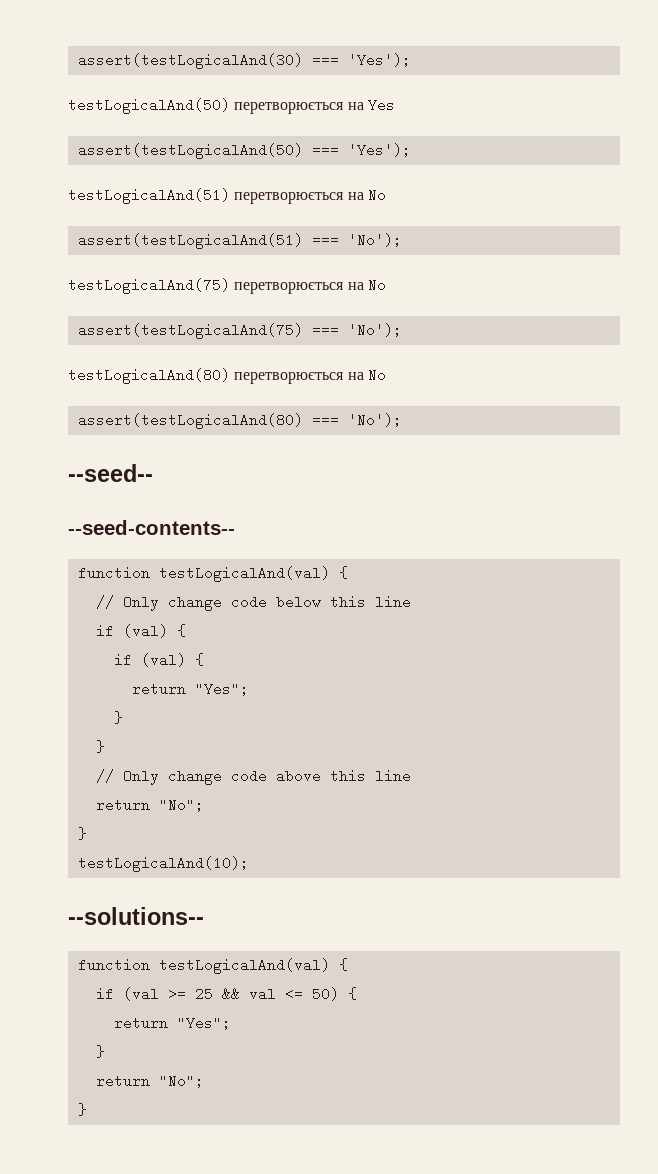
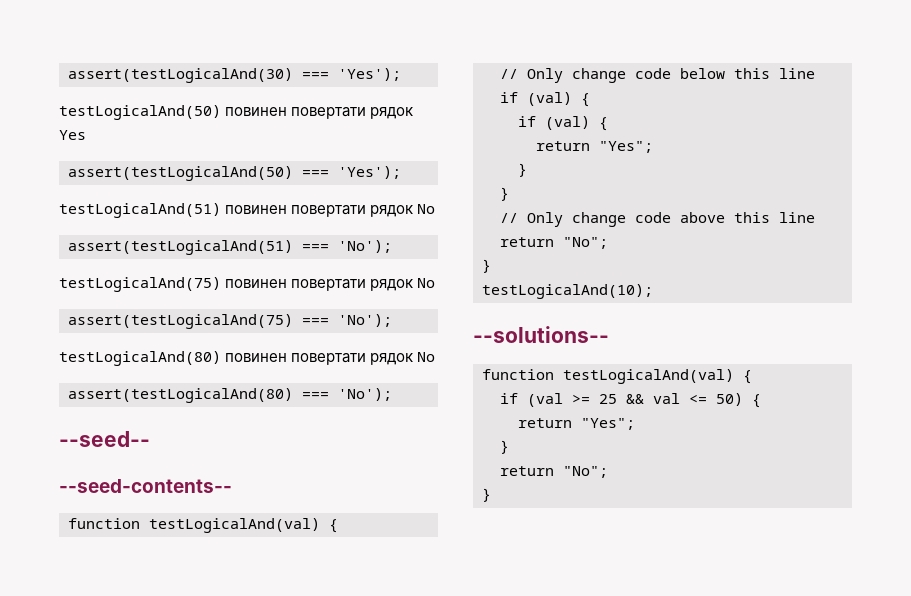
- testLogicalAnd(50) перетворюється на Yes
+ testLogicalAnd(50) повинен повертати рядок Yes
- testLogicalAnd(51) перетворюється на No
+ testLogicalAnd(51) повинен повертати рядок No
- testLogicalAnd(75) перетворюється на No
+ testLogicalAnd(75) повинен повертати рядок No
- testLogicalAnd(80) перетворюється на No
+ testLogicalAnd(80) повинен повертати рядок No

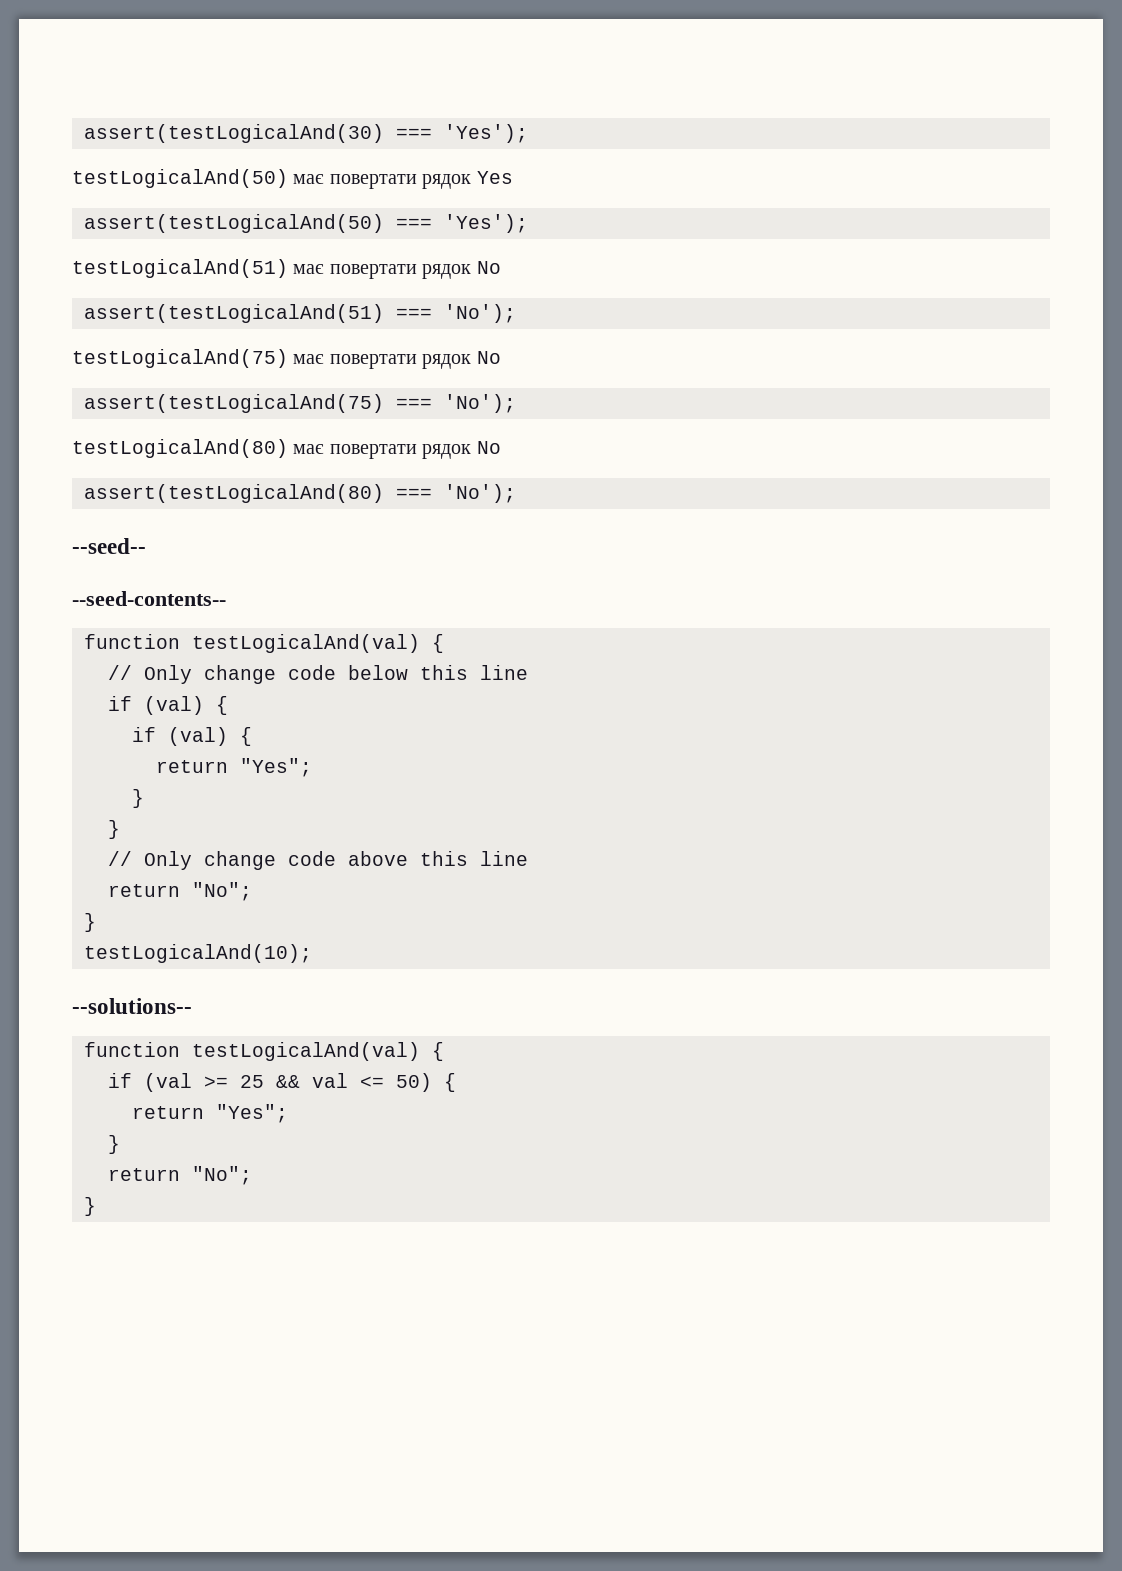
- testLogicalAnd(50) повинен повертати рядок Yes
+ testLogicalAnd(50) має повертати рядок Yes
- testLogicalAnd(51) повинен повертати рядок No
+ testLogicalAnd(51) має повертати рядок No
- testLogicalAnd(75) повинен повертати рядок No
+ testLogicalAnd(75) має повертати рядок No
- testLogicalAnd(80) повинен повертати рядок No
+ testLogicalAnd(80) має повертати рядок No

